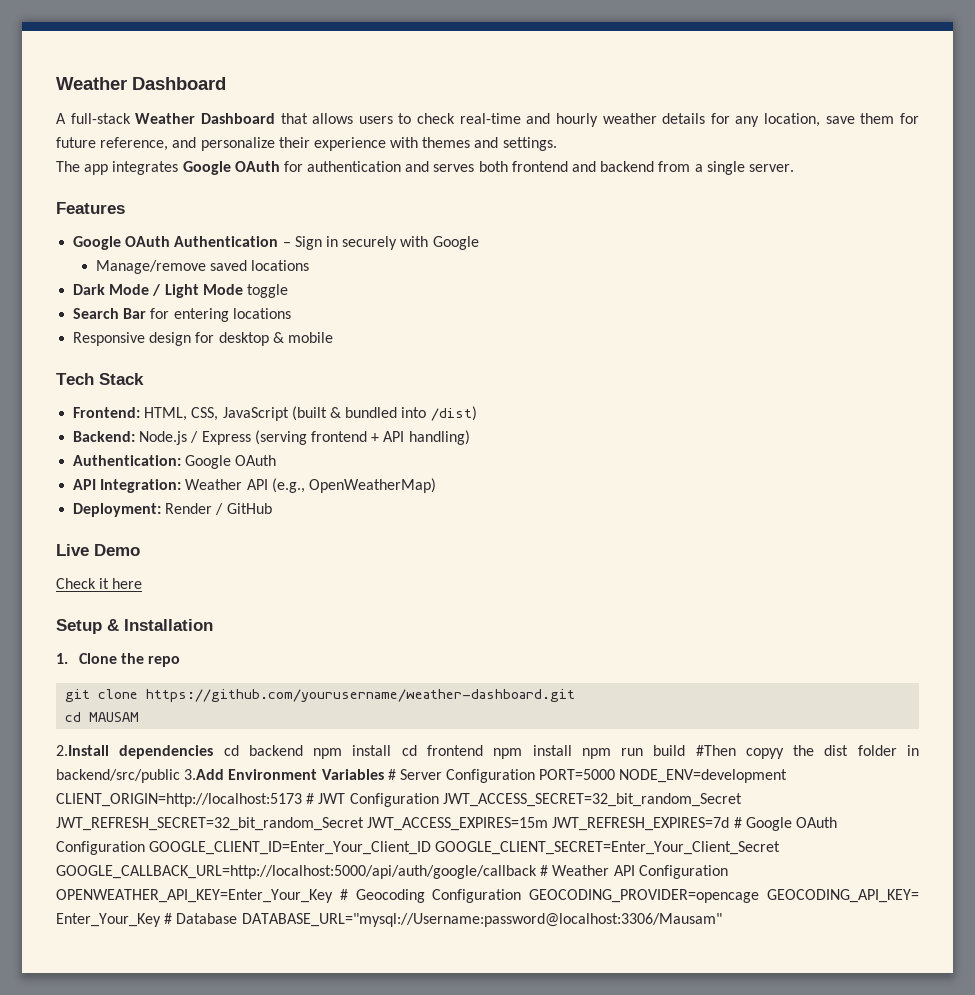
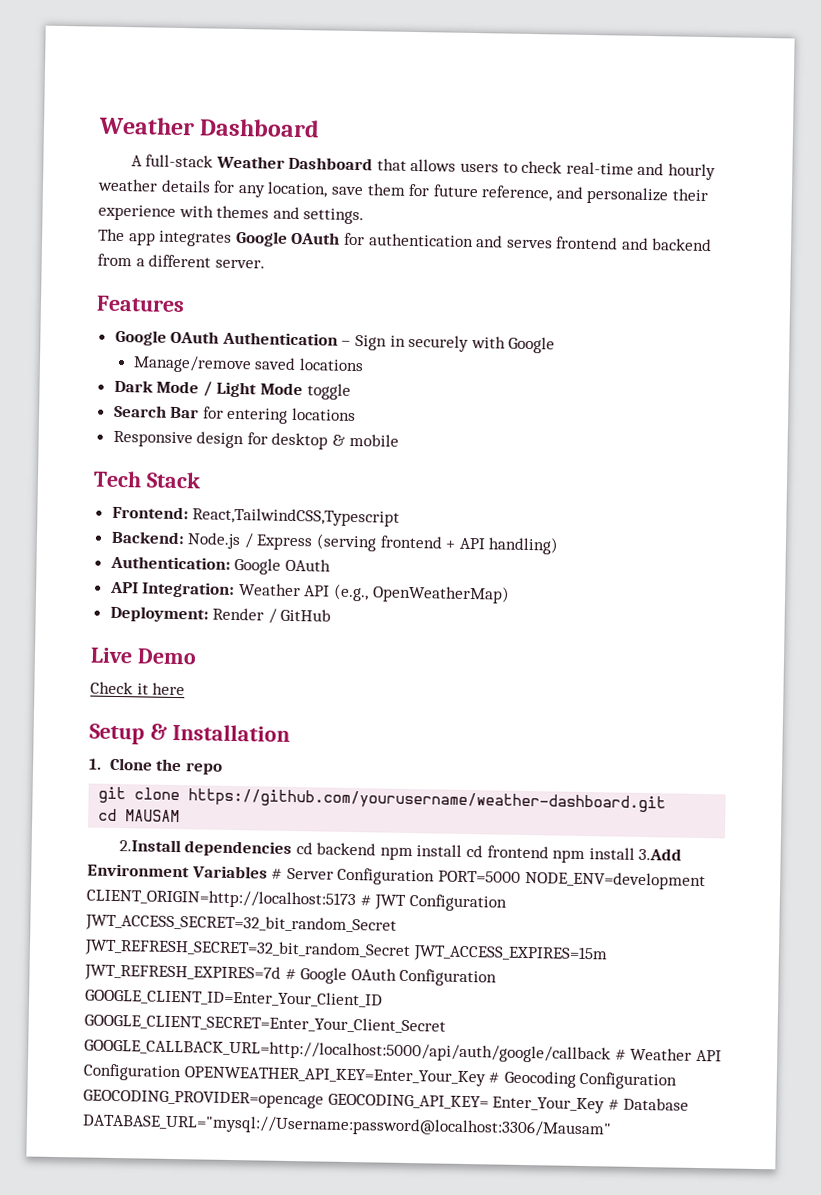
- The app integrates Google OAuth for authentication and serves both frontend and backend from a single server.
+ The app integrates Google OAuth for authentication and serves frontend and backend from a different server.
- Frontend: HTML, CSS, JavaScript (built & bundled into /dist)
+ Frontend: React,TailwindCSS,Typescript
- 2.Install dependencies cd backend npm install cd frontend npm install npm run build #Then copyy the dist folder in backend/src/public 3.Add Environment Variables # Server Configuration PORT=5000 NODE_ENV=development CLIENT_ORIGIN=http://localhost:5173 # JWT Configuration JWT_ACCESS_SECRET=32_bit_random_Secret JWT_REFRESH_SECRET=32_bit_random_Secret JWT_ACCESS_EXPIRES=15m JWT_REFRESH_EXPIRES=7d # Google OAuth Configuration GOOGLE_CLIENT_ID=Enter_Your_Client_ID GOOGLE_CLIENT_SECRET=Enter_Your_Client_Secret GOOGLE_CALLBACK_URL=http://localhost:5000/api/auth/google/callback # Weather API Configuration OPENWEATHER_API_KEY=Enter_Your_Key # Geocoding Configuration GEOCODING_PROVIDER=opencage GEOCODING_API_KEY= Enter_Your_Key # Database DATABASE_URL="mysql://Username:password@localhost:3306/Mausam"
+ 2.Install dependencies cd backend npm install cd frontend npm install 3.Add Environment Variables # Server Configuration PORT=5000 NODE_ENV=development CLIENT_ORIGIN=http://localhost:5173 # JWT Configuration JWT_ACCESS_SECRET=32_bit_random_Secret JWT_REFRESH_SECRET=32_bit_random_Secret JWT_ACCESS_EXPIRES=15m JWT_REFRESH_EXPIRES=7d # Google OAuth Configuration GOOGLE_CLIENT_ID=Enter_Your_Client_ID GOOGLE_CLIENT_SECRET=Enter_Your_Client_Secret GOOGLE_CALLBACK_URL=http://localhost:5000/api/auth/google/callback # Weather API Configuration OPENWEATHER_API_KEY=Enter_Your_Key # Geocoding Configuration GEOCODING_PROVIDER=opencage GEOCODING_API_KEY= Enter_Your_Key # Database DATABASE_URL="mysql://Username:password@localhost:3306/Mausam"

